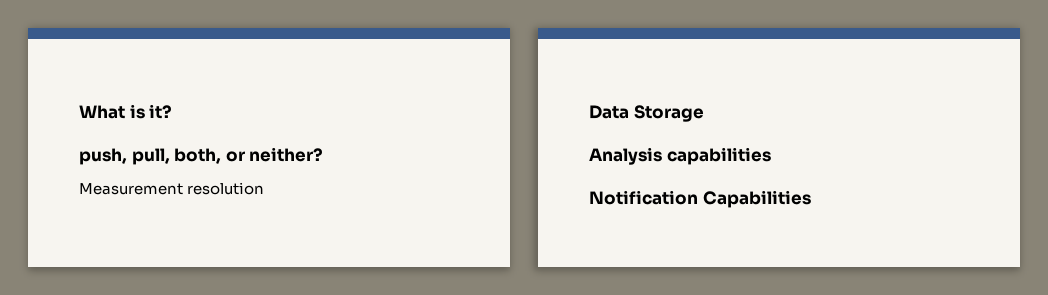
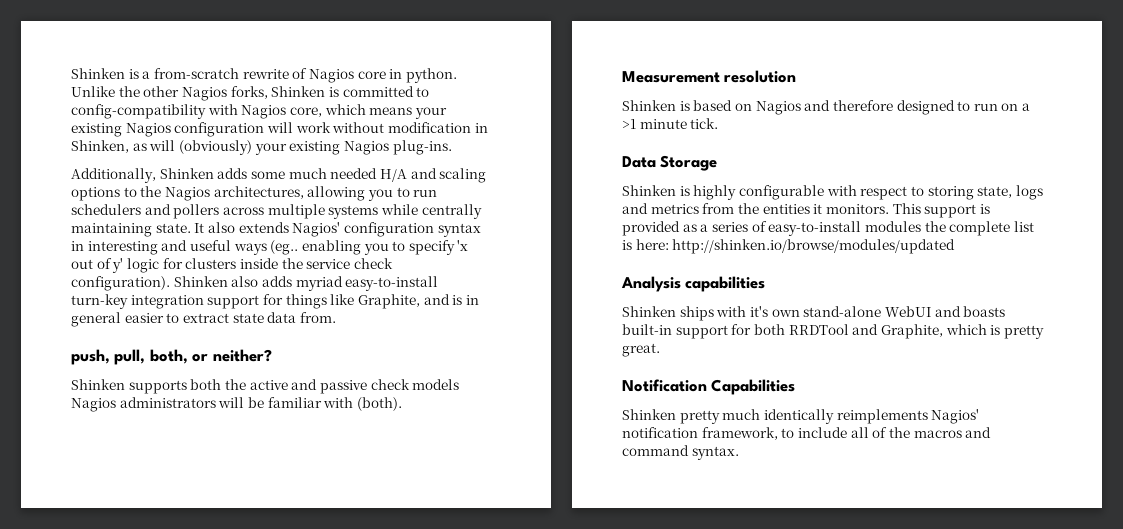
- What is it?
+ Shinken is a from-scratch rewrite of Nagios core in python. Unlike the other Nagios forks, Shinken is committed to config-compatibility with Nagios core, which means your existing Nagios configuration will work without modification in Shinken, as will (obviously) your existing Nagios plug-ins.
+ Additionally, Shinken adds some much needed H/A and scaling options to the Nagios architectures, allowing you to run schedulers and pollers across multiple systems while centrally maintaining state. It also extends Nagios' configuration syntax in interesting and useful ways (eg.. enabling you to specify 'x out of y' logic for clusters inside the service check configuration). Shinken also adds myriad easy-to-install turn-key integration support for things like Graphite, and is in general easier to extract state data from.
+ Shinken supports both the active and passive check models Nagios administrators will be familiar with (both).
  Measurement resolution
+ Shinken is based on Nagios and therefore designed to run on a >1 minute tick.
  Data Storage
+ Shinken is highly configurable with respect to storing state, logs and metrics from the entities it monitors. This support is provided as a series of easy-to-install modules the complete list is here: http://shinken.io/browse/modules/updated
  Analysis capabilities
+ Shinken ships with it's own stand-alone WebUI and boasts built-in support for both RRDTool and Graphite, which is pretty great.
  Notification Capabilities
+ Shinken pretty much identically reimplements Nagios' notification framework, to include all of the macros and command syntax.

